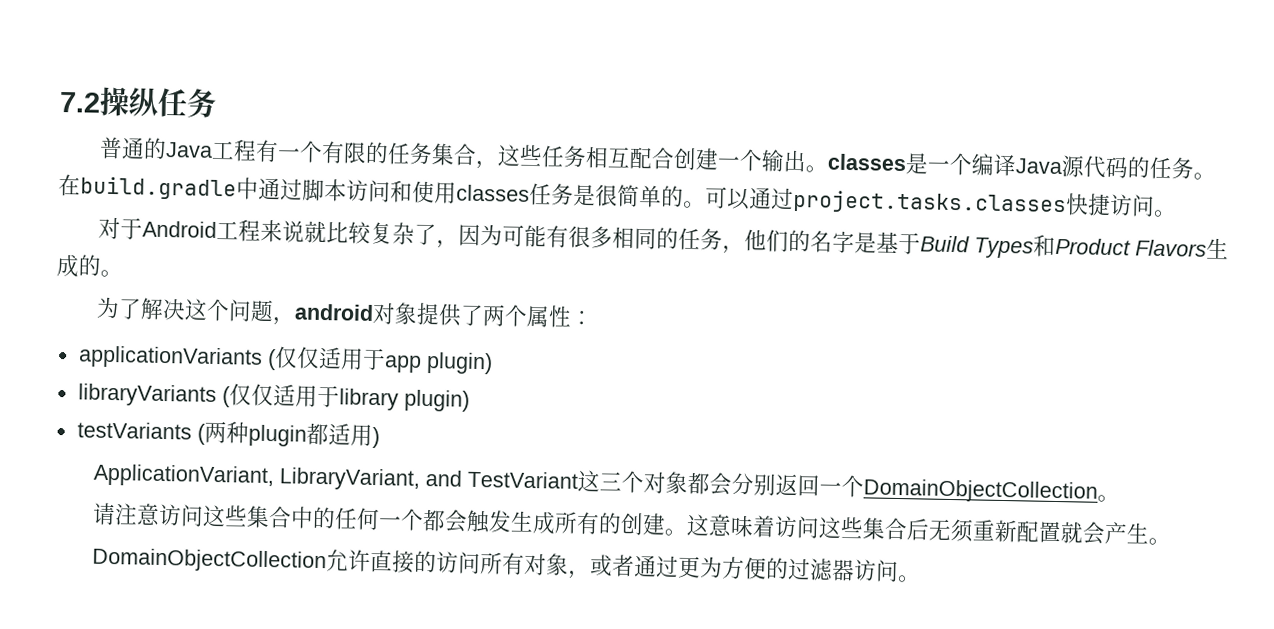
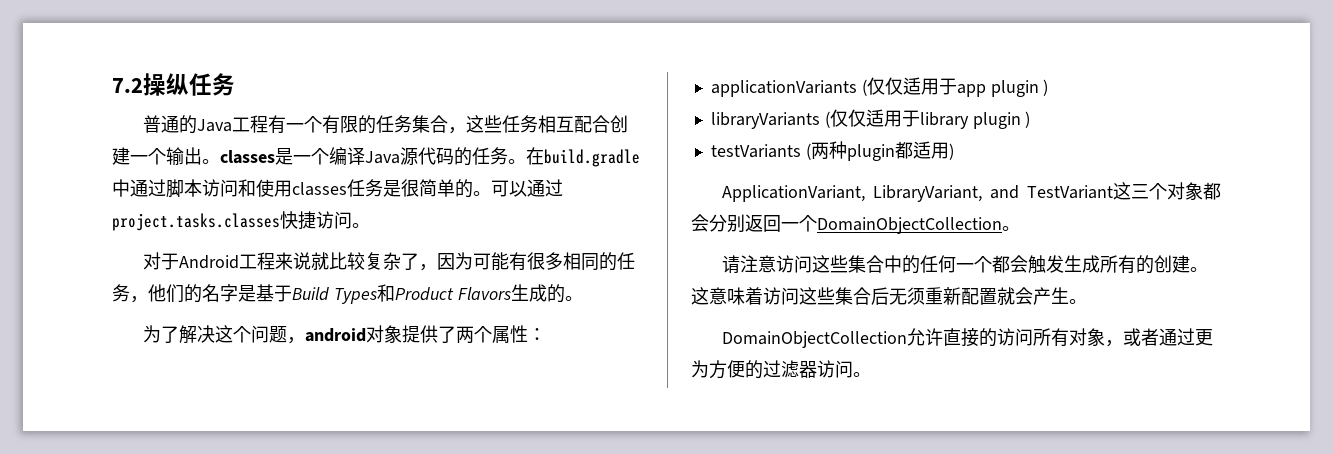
- applicationVariants (仅仅适用于app plugin)
+ applicationVariants (仅仅适用于app plugin )
- libraryVariants (仅仅适用于library plugin)
+ libraryVariants (仅仅适用于library plugin )

